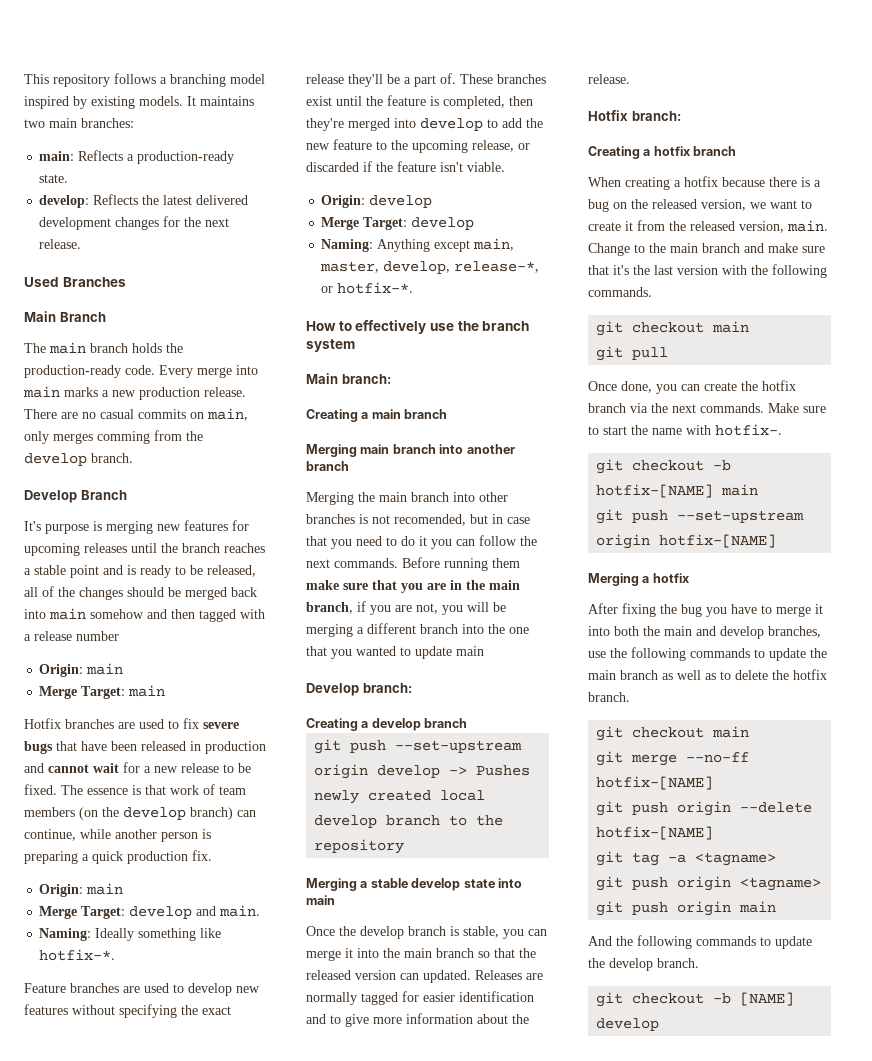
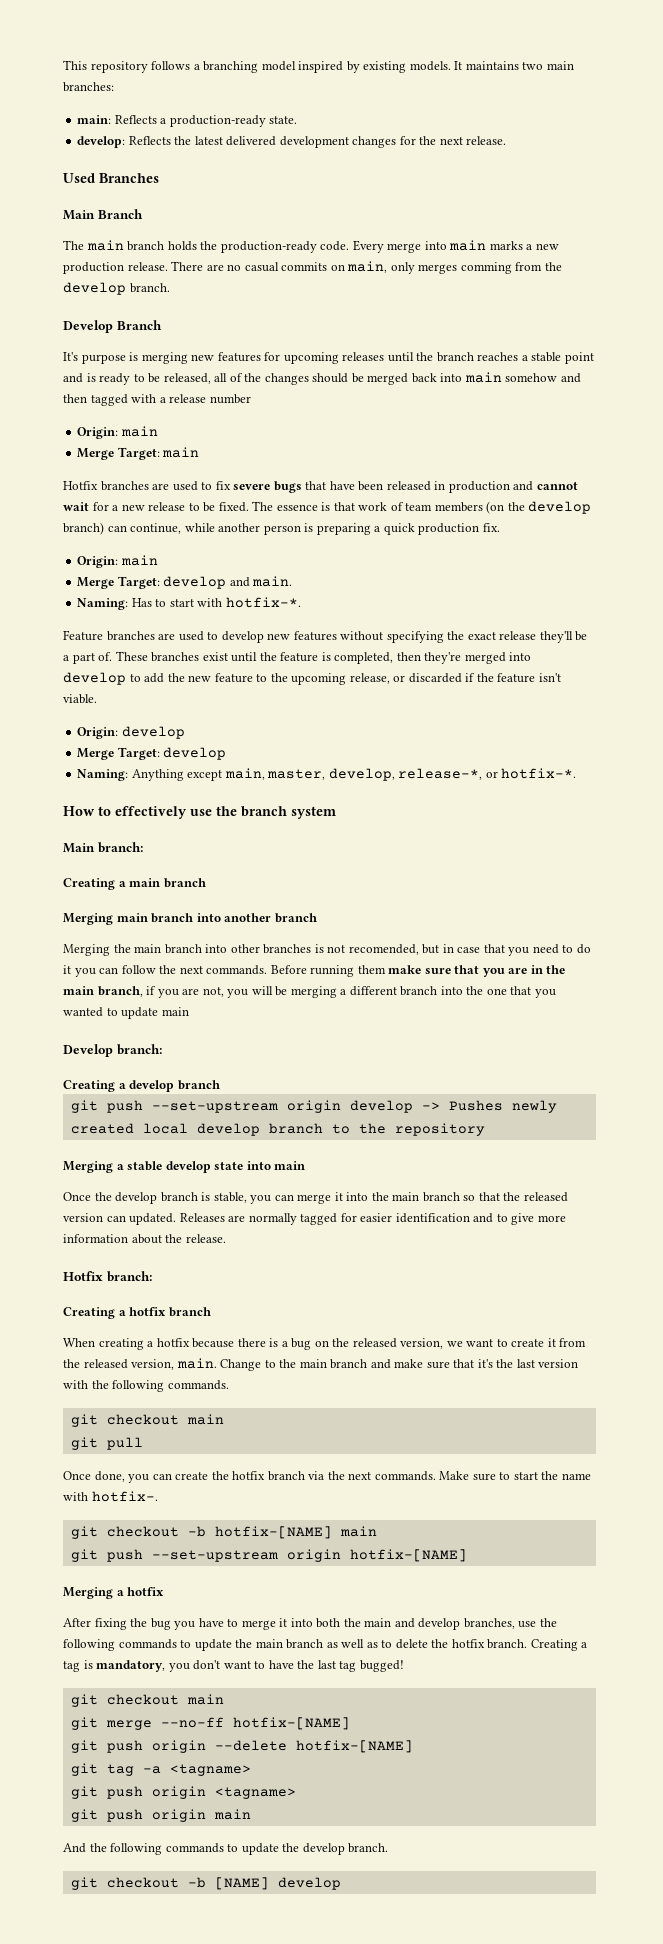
- Naming: Ideally something like hotfix-*.
+ Naming: Has to start with hotfix-*.
+ Creating a tag is mandatory, you don't want to have the last tag bugged!

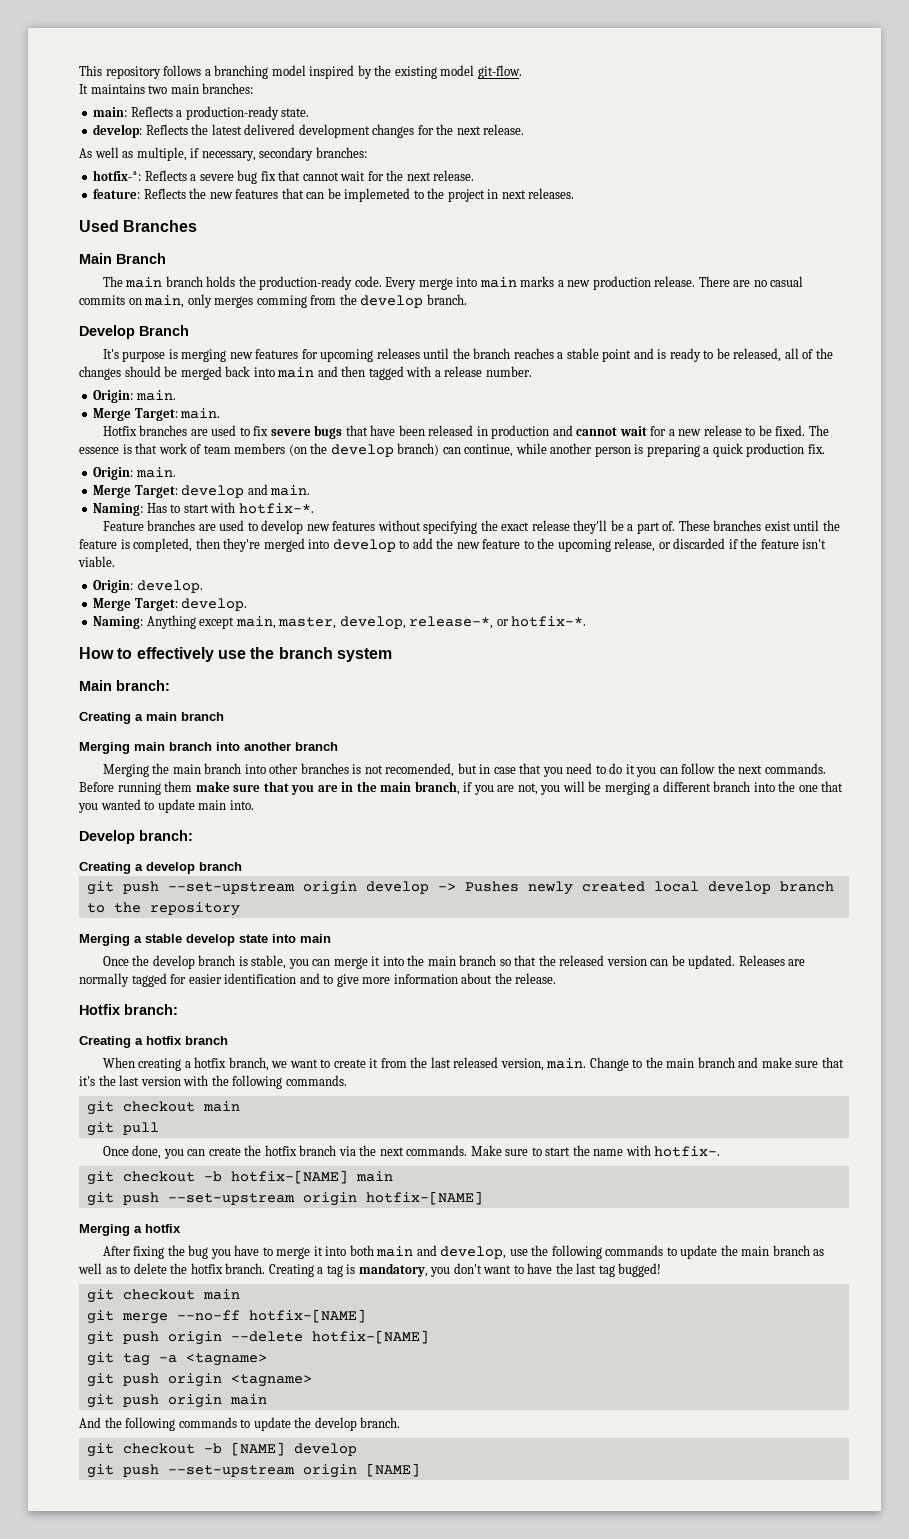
- This repository follows a branching model inspired by existing models. It maintains two main branches:
+ This repository follows a branching model inspired by the existing model git-flow.
+ It maintains two main branches:
+ As well as multiple, if necessary, secondary branches:
+ hotfix-*: Reflects a severe bug fix that cannot wait for the next release.
+ feature: Reflects the new features that can be implemeted to the project in next releases.
- It's purpose is merging new features for upcoming releases until the branch reaches a stable point and is ready to be released, all of the changes should be merged back into main somehow and then tagged with a release number
- Origin: main
- Merge Target: main
+ It's purpose is merging new features for upcoming releases until the branch reaches a stable point and is ready to be released, all of the changes should be merged back into main and then tagged with a release number.
+ Origin: main.
+ Merge Target: main.
  The essence is that work of team members (on the develop branch) can continue, while another person is preparing a quick production fix.
- Origin: main
+ Origin: main.
- Origin: develop
- Merge Target: develop
+ Origin: develop.
+ Merge Target: develop.
- Before running them make sure that you are in the main branch, if you are not, you will be merging a different branch into the one that you wanted to update main
+ Before running them make sure that you are in the main branch, if you are not, you will be merging a different branch into the one that you wanted to update main into.
- Once the develop branch is stable, you can merge it into the main branch so that the released version can updated.
+ Once the develop branch is stable, you can merge it into the main branch so that the released version can be updated.
- When creating a hotfix because there is a bug on the released version, we want to create it from the released version, main.
+ When creating a hotfix branch, we want to create it from the last released version, main.
- After fixing the bug you have to merge it into both the main and develop branches, use the following commands to update the main branch as well as to delete the hotfix branch.
+ After fixing the bug you have to merge it into both main and develop, use the following commands to update the main branch as well as to delete the hotfix branch.
+ git push --set-upstream origin [NAME]

